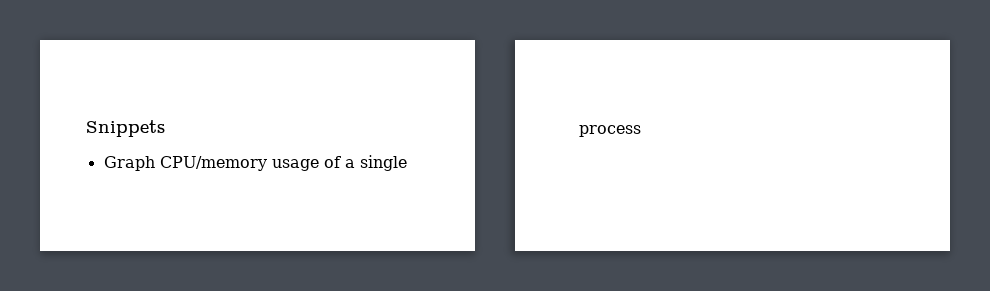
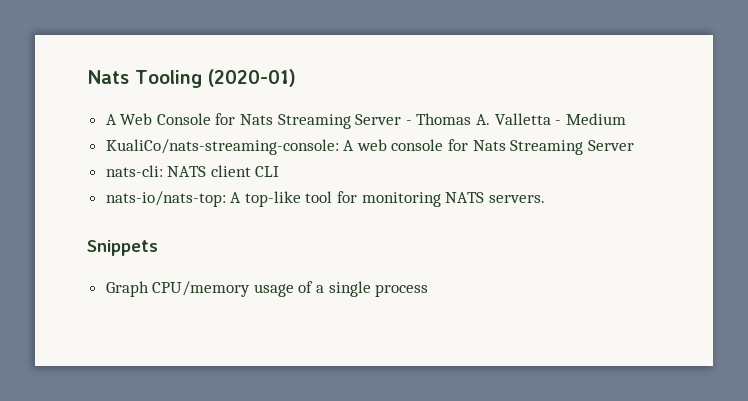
+ Nats Tooling (2020-01)
+ A Web Console for Nats Streaming Server - Thomas A. Valletta - Medium
+ KualiCo/nats-streaming-console: A web console for Nats Streaming Server
+ nats-cli: NATS client CLI
+ nats-io/nats-top: A top-like tool for monitoring NATS servers.

